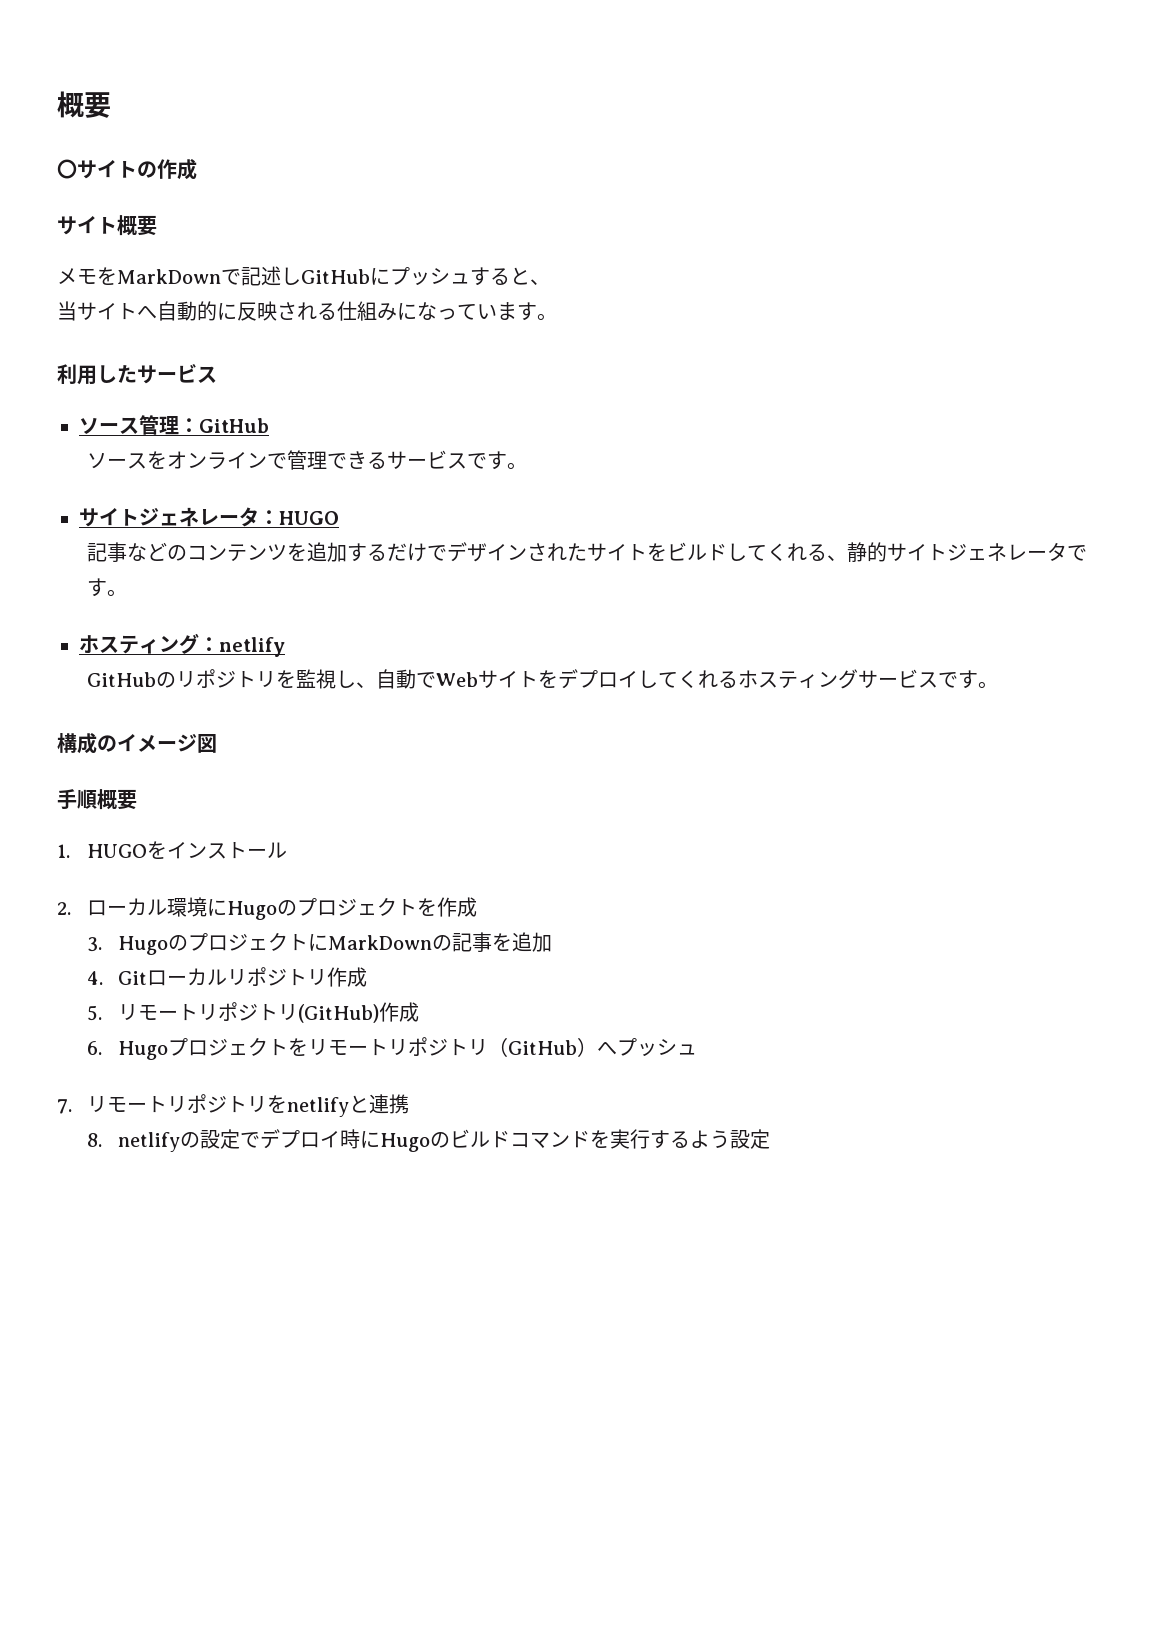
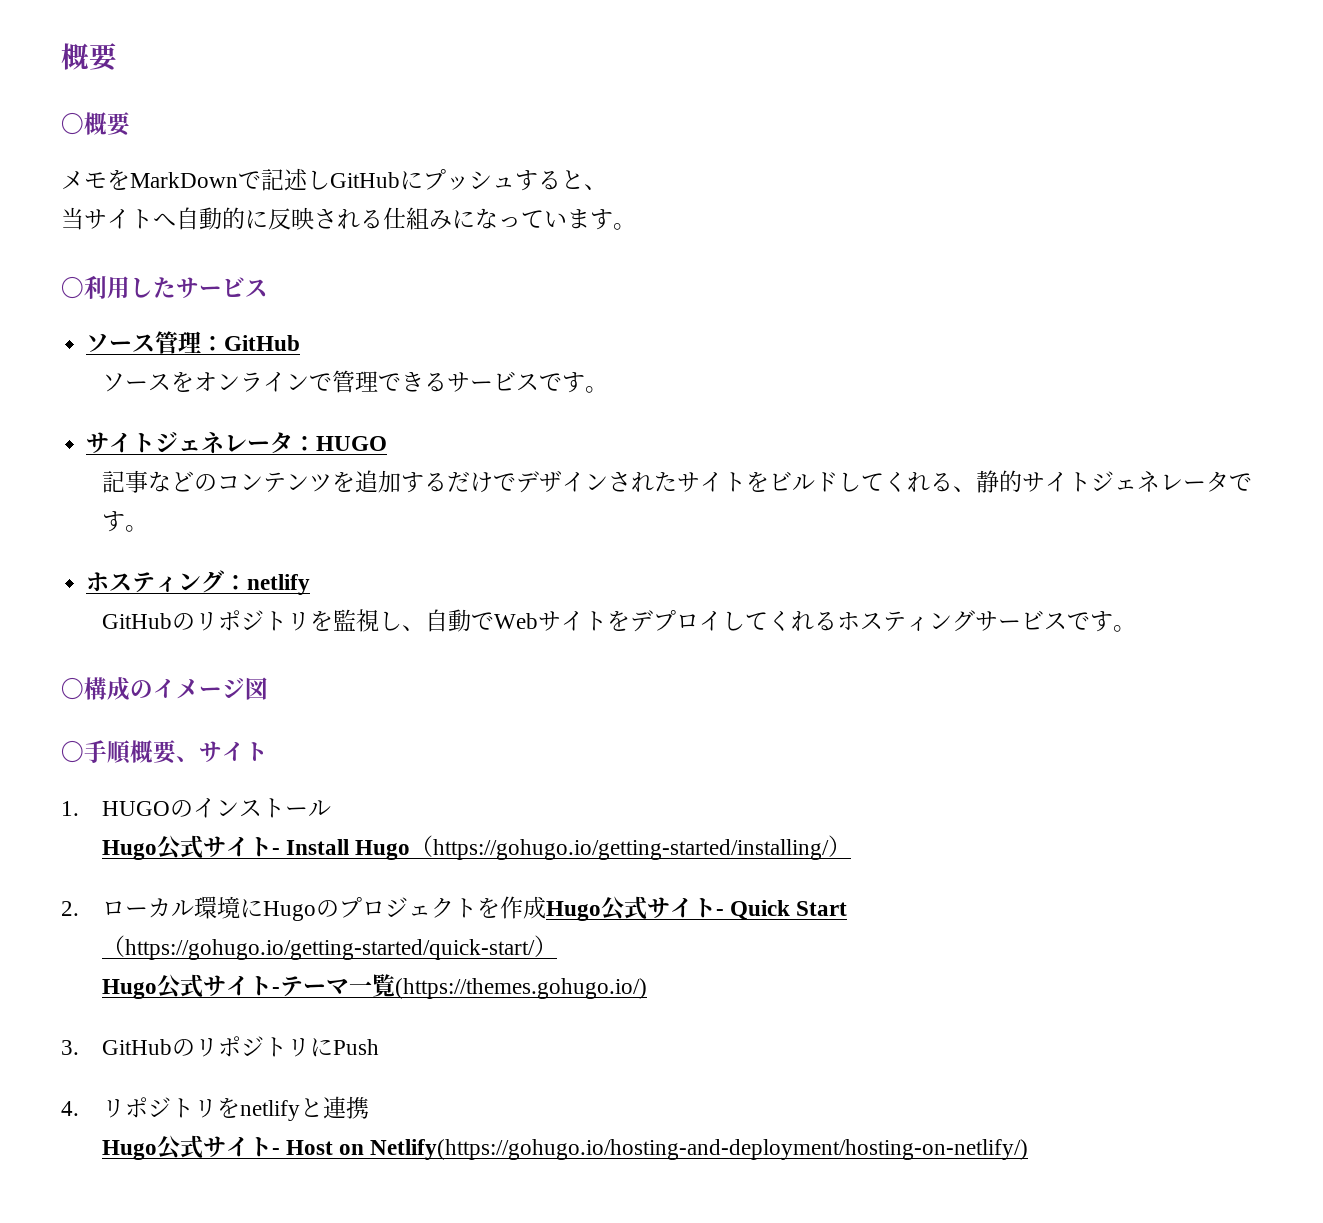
- 〇サイトの作成
- サイト概要
+ 〇概要
- 利用したサービス
+ 〇利用したサービス
- 構成のイメージ図
+ 〇構成のイメージ図
- 手順概要
+ 〇手順概要、サイト
- 1. HUGOをインストール
+ 1. HUGOのインストール
+ Hugo公式サイト- Install Hugo（https://gohugo.io/getting-started/installing/）
- 2.ローカル環境にHugoのプロジェクトを作成
- 3. HugoのプロジェクトにMarkDownの記事を追加
- 4. Gitローカルリポジトリ作成
- 5.リモートリポジトリ(GitHub)作成
- 6. Hugoプロジェクトをリモートリポジトリ（GitHub）へプッシュ
- 7.リモートリポジトリをnetlifyと連携
+ 2.ローカル環境にHugoのプロジェクトを作成Hugo公式サイト- Quick Start（https://gohugo.io/getting-started/quick-start/）
+ Hugo公式サイト-テーマ一覧(https://themes.gohugo.io/)
+ 3. GitHubのリポジトリにPush
+ 4.リポジトリをnetlifyと連携
- 8. netlifyの設定でデプロイ時にHugoのビルドコマンドを実行するよう設定
+ Hugo公式サイト- Host on Netlify(https://gohugo.io/hosting-and-deployment/hosting-on-netlify/)

